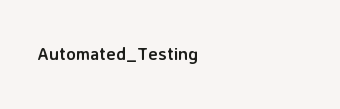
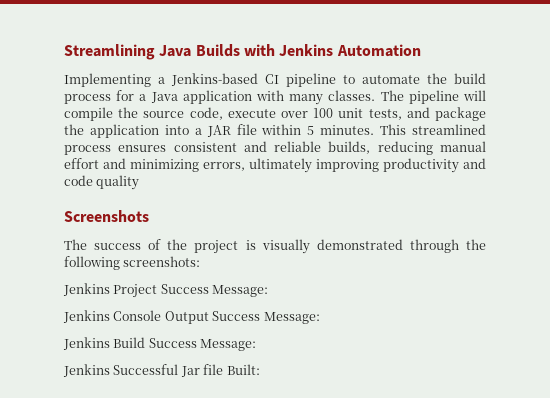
- Automated_Testing
+ Streamlining Java Builds with Jenkins Automation
+ Implementing a Jenkins-based CI pipeline to automate the build process for a Java application with many classes. The pipeline will compile the source code, execute over 100 unit tests, and package the application into a JAR file within 5 minutes. This streamlined process ensures consistent and reliable builds, reducing manual effort and minimizing errors, ultimately improving productivity and code quality
+ Screenshots
+ The success of the project is visually demonstrated through the following screenshots:
+ Jenkins Project Success Message:
+ Jenkins Console Output Success Message:
+ Jenkins Build Success Message:
+ Jenkins Successful Jar file Built:

